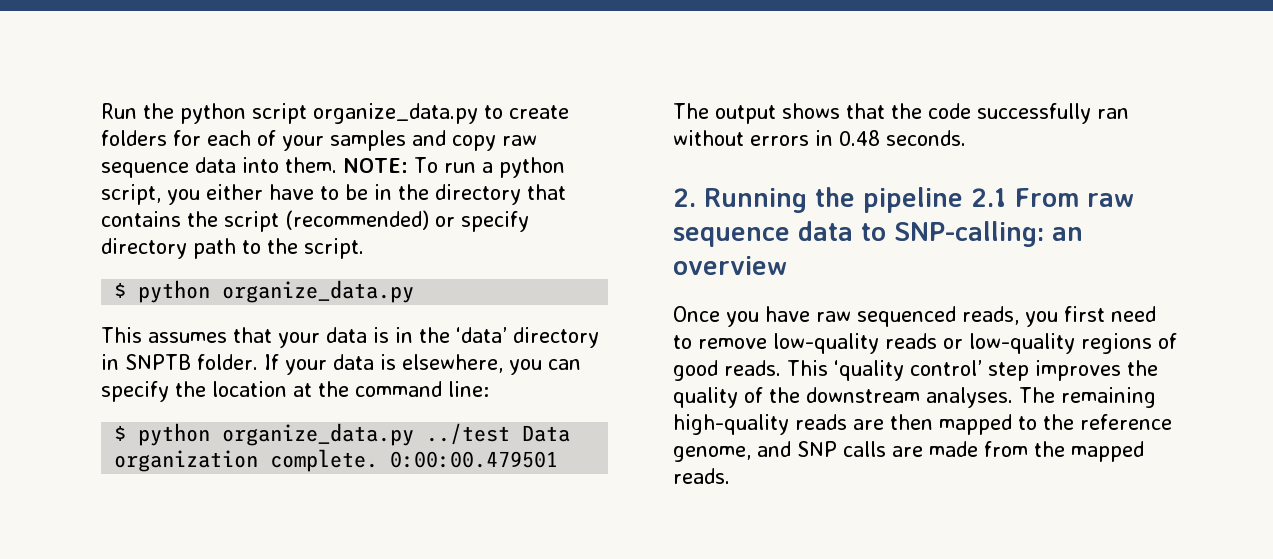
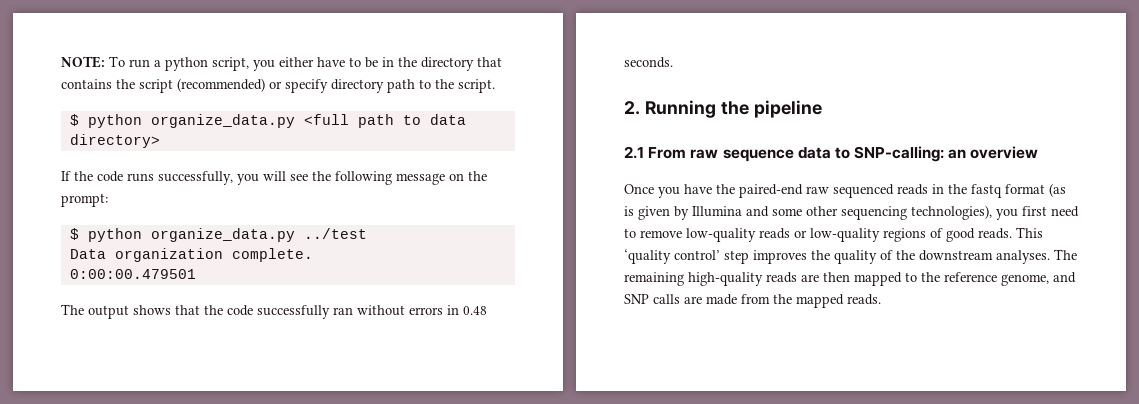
- Run the python script organize_data.py to create folders for each of your samples and copy raw sequence data into them. NOTE: To run a python script, you either have to be in the directory that contains the script (recommended) or specify directory path to the script.
- $ python organize_data.py
- This assumes that your data is in the ‘data’ directory in SNPTB folder. If your data is elsewhere, you can specify the location at the command line:
+ NOTE: To run a python script, you either have to be in the directory that contains the script (recommended) or specify directory path to the script.
+ $ python organize_data.py <full path to data directory>
+ If the code runs successfully, you will see the following message on the prompt:
- $ python organize_data.py ../test Data organization complete. 0:00:00.479501
+ $ python organize_data.py ../test
+ Data organization complete.
+ 0:00:00.479501
- 2. Running the pipeline 2.1 From raw sequence data to SNP-calling: an overview
+ 2. Running the pipeline
+ 2.1 From raw sequence data to SNP-calling: an overview
- Once you have raw sequenced reads, you first need to remove low-quality reads or low-quality regions of good reads.
+ Once you have the paired-end raw sequenced reads in the fastq format (as is given by Illumina and some other sequencing technologies), you first need to remove low-quality reads or low-quality regions of good reads.

